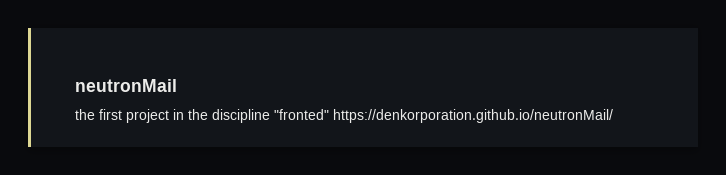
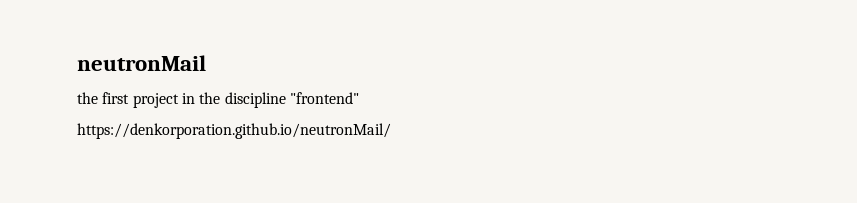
- the first project in the discipline "fronted" https://denkorporation.github.io/neutronMail/
+ the first project in the discipline "frontend"
+ https://denkorporation.github.io/neutronMail/

